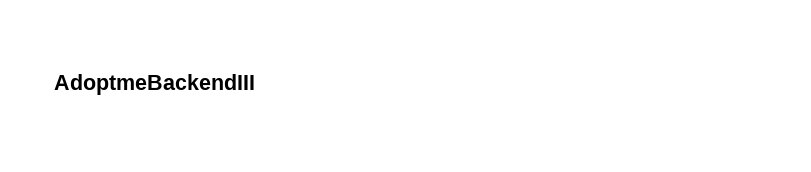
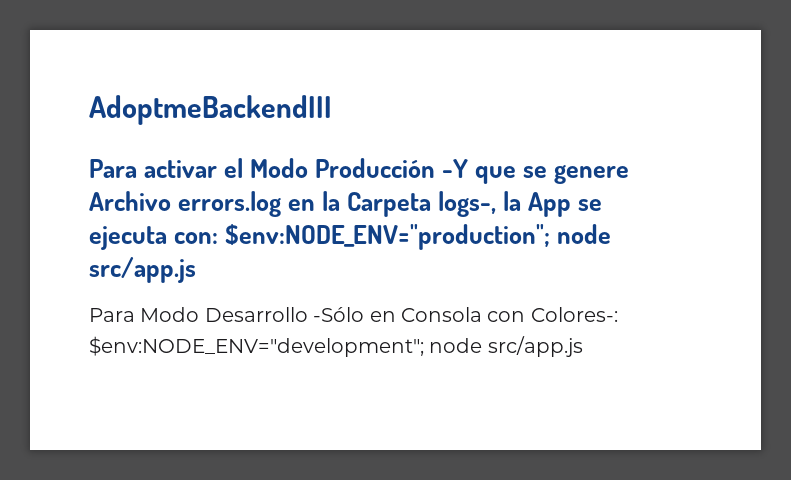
+ Para activar el Modo Producción -Y que se genere Archivo errors.log en la Carpeta logs-, la App se ejecuta con: $env:NODE_ENV="production"; node src/app.js
+ Para Modo Desarrollo -Sólo en Consola con Colores-: $env:NODE_ENV="development"; node src/app.js

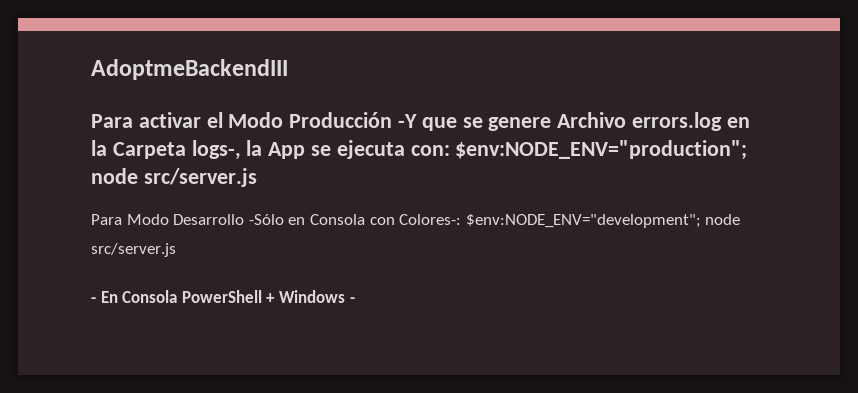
- Para activar el Modo Producción -Y que se genere Archivo errors.log en la Carpeta logs-, la App se ejecuta con: $env:NODE_ENV="production"; node src/app.js
+ Para activar el Modo Producción -Y que se genere Archivo errors.log en la Carpeta logs-, la App se ejecuta con: $env:NODE_ENV="production"; node src/server.js
- Para Modo Desarrollo -Sólo en Consola con Colores-: $env:NODE_ENV="development"; node src/app.js
+ Para Modo Desarrollo -Sólo en Consola con Colores-: $env:NODE_ENV="development"; node src/server.js
+ - En Consola PowerShell + Windows -

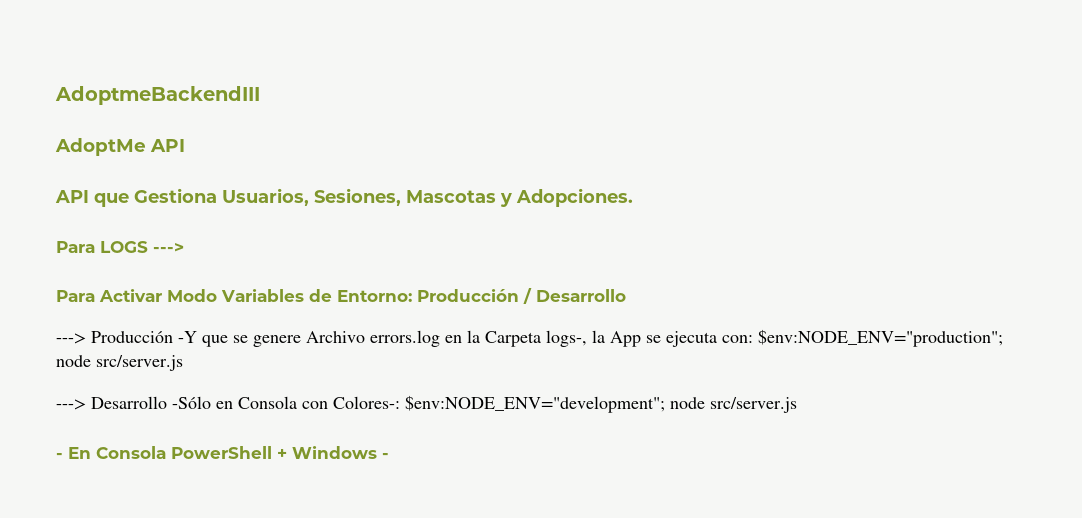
- Para activar el Modo Producción -Y que se genere Archivo errors.log en la Carpeta logs-, la App se ejecuta con: $env:NODE_ENV="production"; node src/server.js
+ AdoptMe API
+ API que Gestiona Usuarios, Sesiones, Mascotas y Adopciones.
+ Para LOGS --->
+ Para Activar Modo Variables de Entorno: Producción / Desarrollo
+ ---> Producción -Y que se genere Archivo errors.log en la Carpeta logs-, la App se ejecuta con: $env:NODE_ENV="production"; node src/server.js
- Para Modo Desarrollo -Sólo en Consola con Colores-: $env:NODE_ENV="development"; node src/server.js
+ ---> Desarrollo -Sólo en Consola con Colores-: $env:NODE_ENV="development"; node src/server.js

